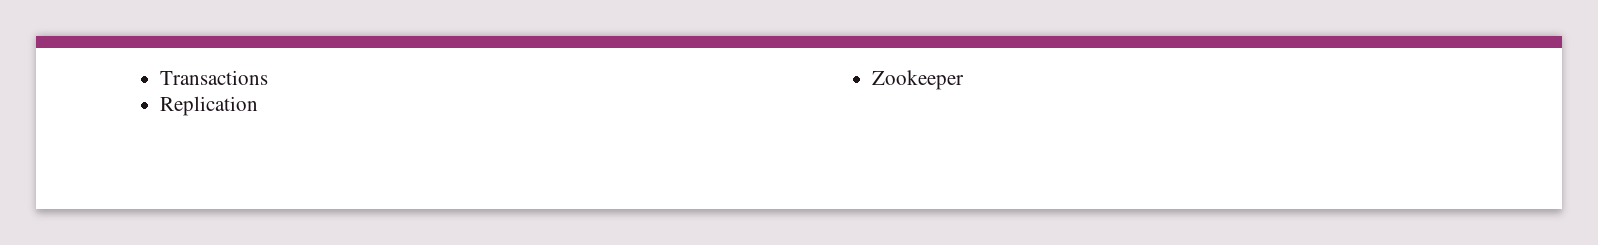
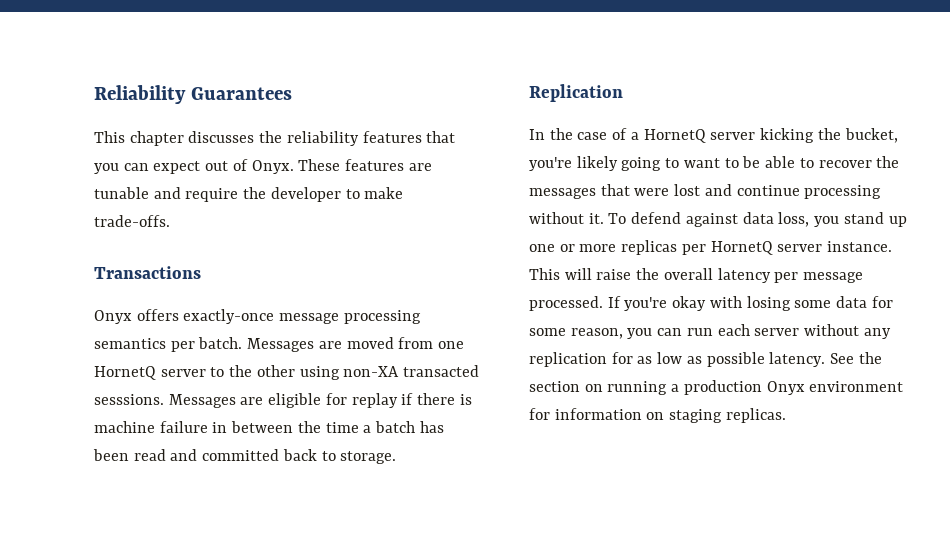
+ Reliability Guarantees
+ This chapter discusses the reliability features that you can expect out of Onyx. These features are tunable and require the developer to make trade-offs.
  Transactions
+ Onyx offers exactly-once message processing semantics per batch. Messages are moved from one HornetQ server to the other using non-XA transacted sesssions. Messages are eligible for replay if there is machine failure in between the time a batch has been read and committed back to storage.
  Replication
- Zookeeper
+ In the case of a HornetQ server kicking the bucket, you're likely going to want to be able to recover the messages that were lost and continue processing without it. To defend against data loss, you stand up one or more replicas per HornetQ server instance. This will raise the overall latency per message processed. If you're okay with losing some data for some reason, you can run each server without any replication for as low as possible latency. See the section on running a production Onyx environment for information on staging replicas.

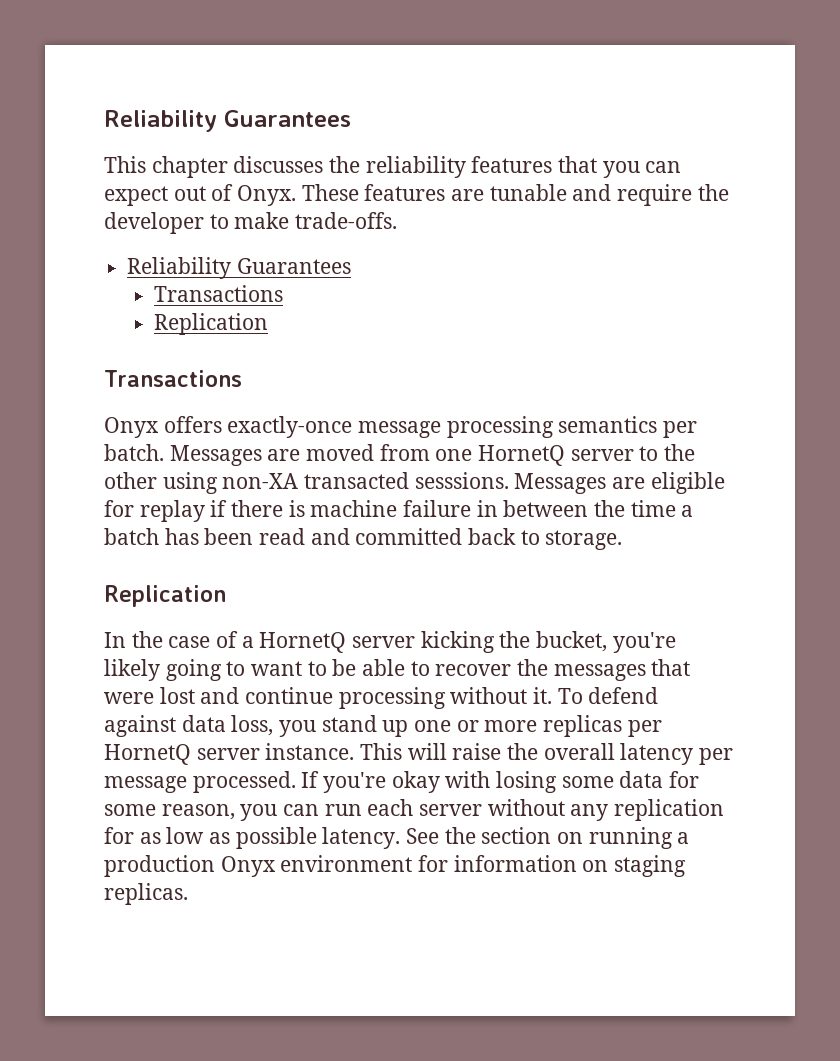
  These features are tunable and require the developer to make trade-offs.
+ Reliability Guarantees
+ Transactions
+ Replication

